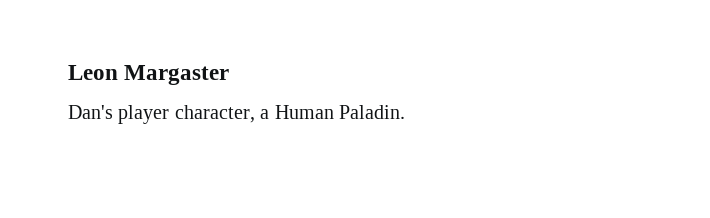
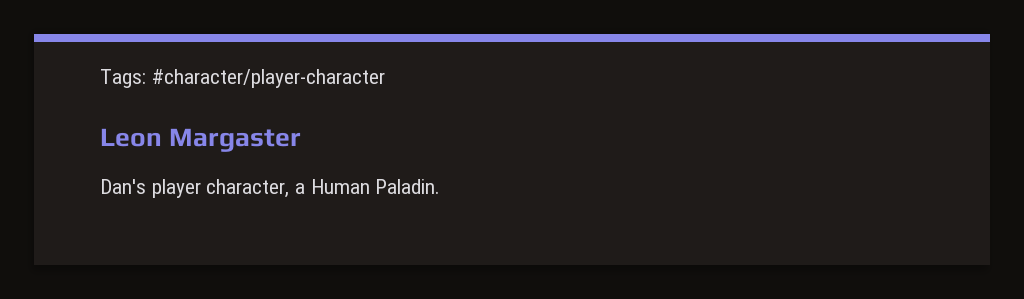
+ Tags: #character/player-character

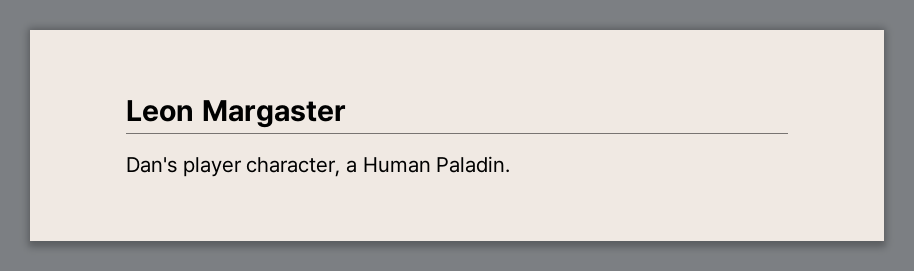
- Tags: #character/player-character

